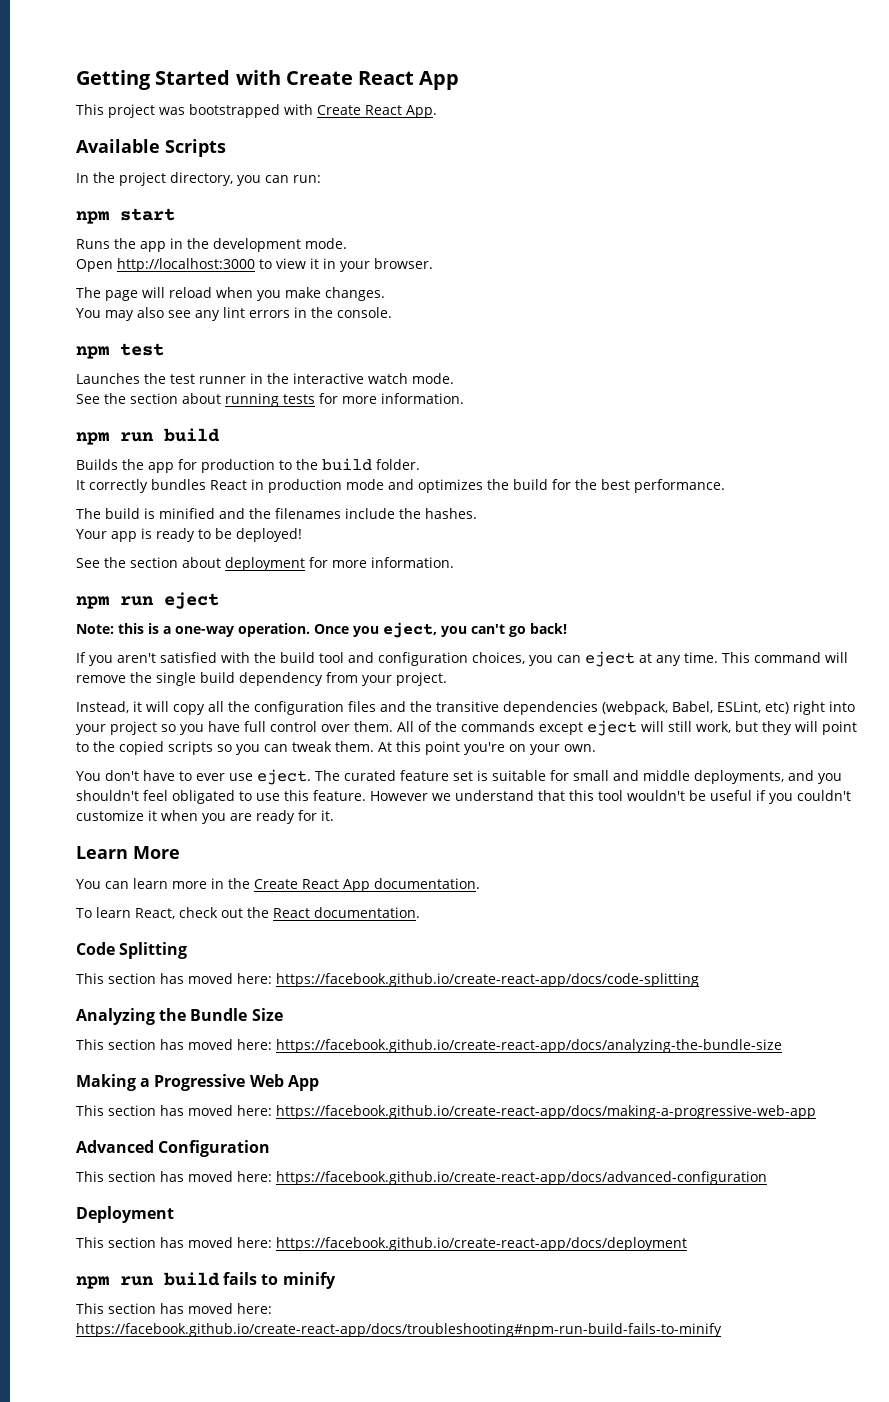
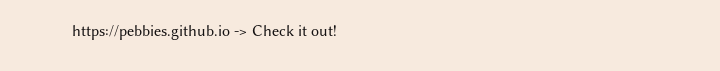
- Getting Started with Create React App
- This project was bootstrapped with Create React App.
- Available Scripts
- In the project directory, you can run:
- npm start
- Runs the app in the development mode.
- Open http://localhost:3000 to view it in your browser.
- The page will reload when you make changes.
- You may also see any lint errors in the console.
- npm test
- Launches the test runner in the interactive watch mode.
- See the section about running tests for more information.
- npm run build
- Builds the app for production to the build folder.
- It correctly bundles React in production mode and optimizes the build for the best performance.
- The build is minified and the filenames include the hashes.
- Your app is ready to be deployed!
- See the section about deployment for more information.
- npm run eject
- Note: this is a one-way operation. Once you eject, you can't go back!
- If you aren't satisfied with the build tool and configuration choices, you can eject at any time. This command will remove the single build dependency from your project.
- Instead, it will copy all the configuration files and the transitive dependencies (webpack, Babel, ESLint, etc) right into your project so you have full control over them. All of the commands except eject will still work, but they will point to the copied scripts so you can tweak them. At this point you're on your own.
- You don't have to ever use eject. The curated feature set is suitable for small and middle deployments, and you shouldn't feel obligated to use this feature. However we understand that this tool wouldn't be useful if you couldn't customize it when you are ready for it.
- Learn More
- You can learn more in the Create React App documentation.
- To learn React, check out the React documentation.
- Code Splitting
- This section has moved here: https://facebook.github.io/create-react-app/docs/code-splitting
- Analyzing the Bundle Size
- This section has moved here: https://facebook.github.io/create-react-app/docs/analyzing-the-bundle-size
- Making a Progressive Web App
- This section has moved here: https://facebook.github.io/create-react-app/docs/making-a-progressive-web-app
- Advanced Configuration
- This section has moved here: https://facebook.github.io/create-react-app/docs/advanced-configuration
- Deployment
- This section has moved here: https://facebook.github.io/create-react-app/docs/deployment
- npm run build fails to minify
- This section has moved here: https://facebook.github.io/create-react-app/docs/troubleshooting#npm-run-build-fails-to-minify
+ https://pebbies.github.io -> Check it out!

